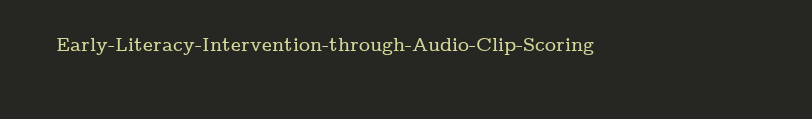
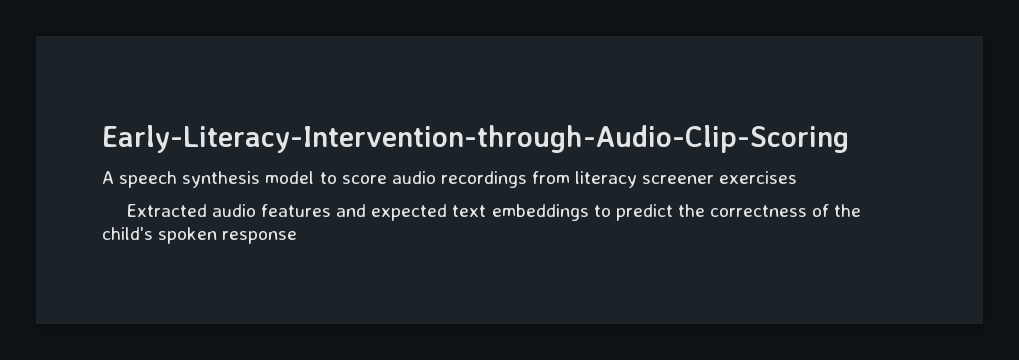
+ A speech synthesis model to score audio recordings from literacy screener exercises
+ Extracted audio features and expected text embeddings to predict the correctness of the child's spoken response

